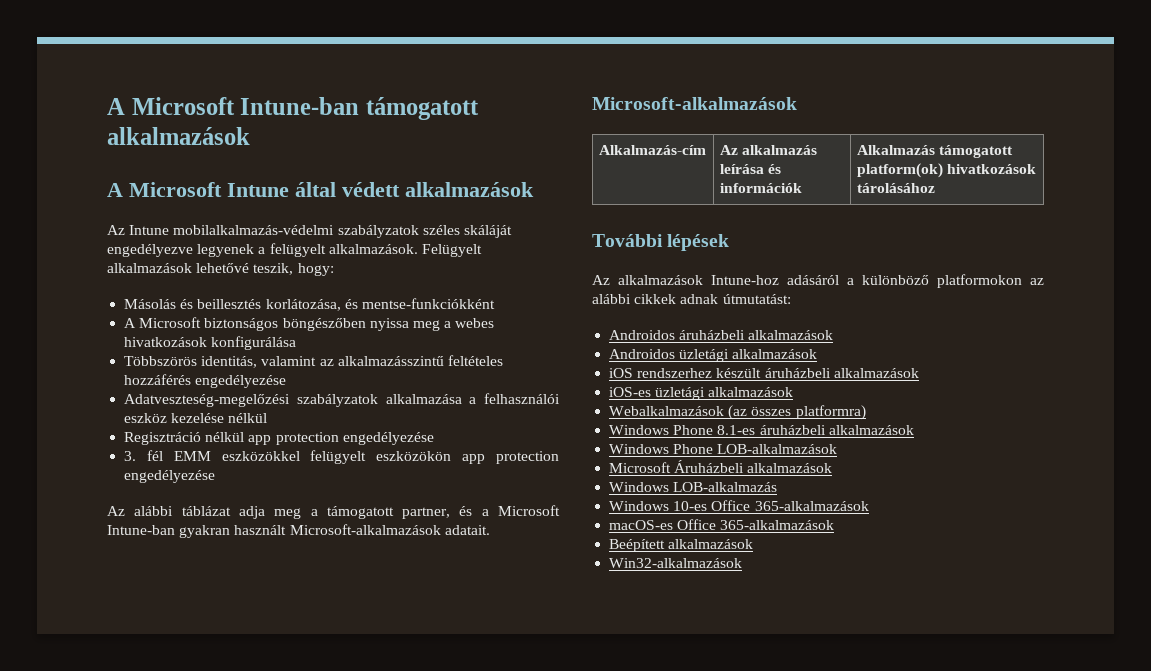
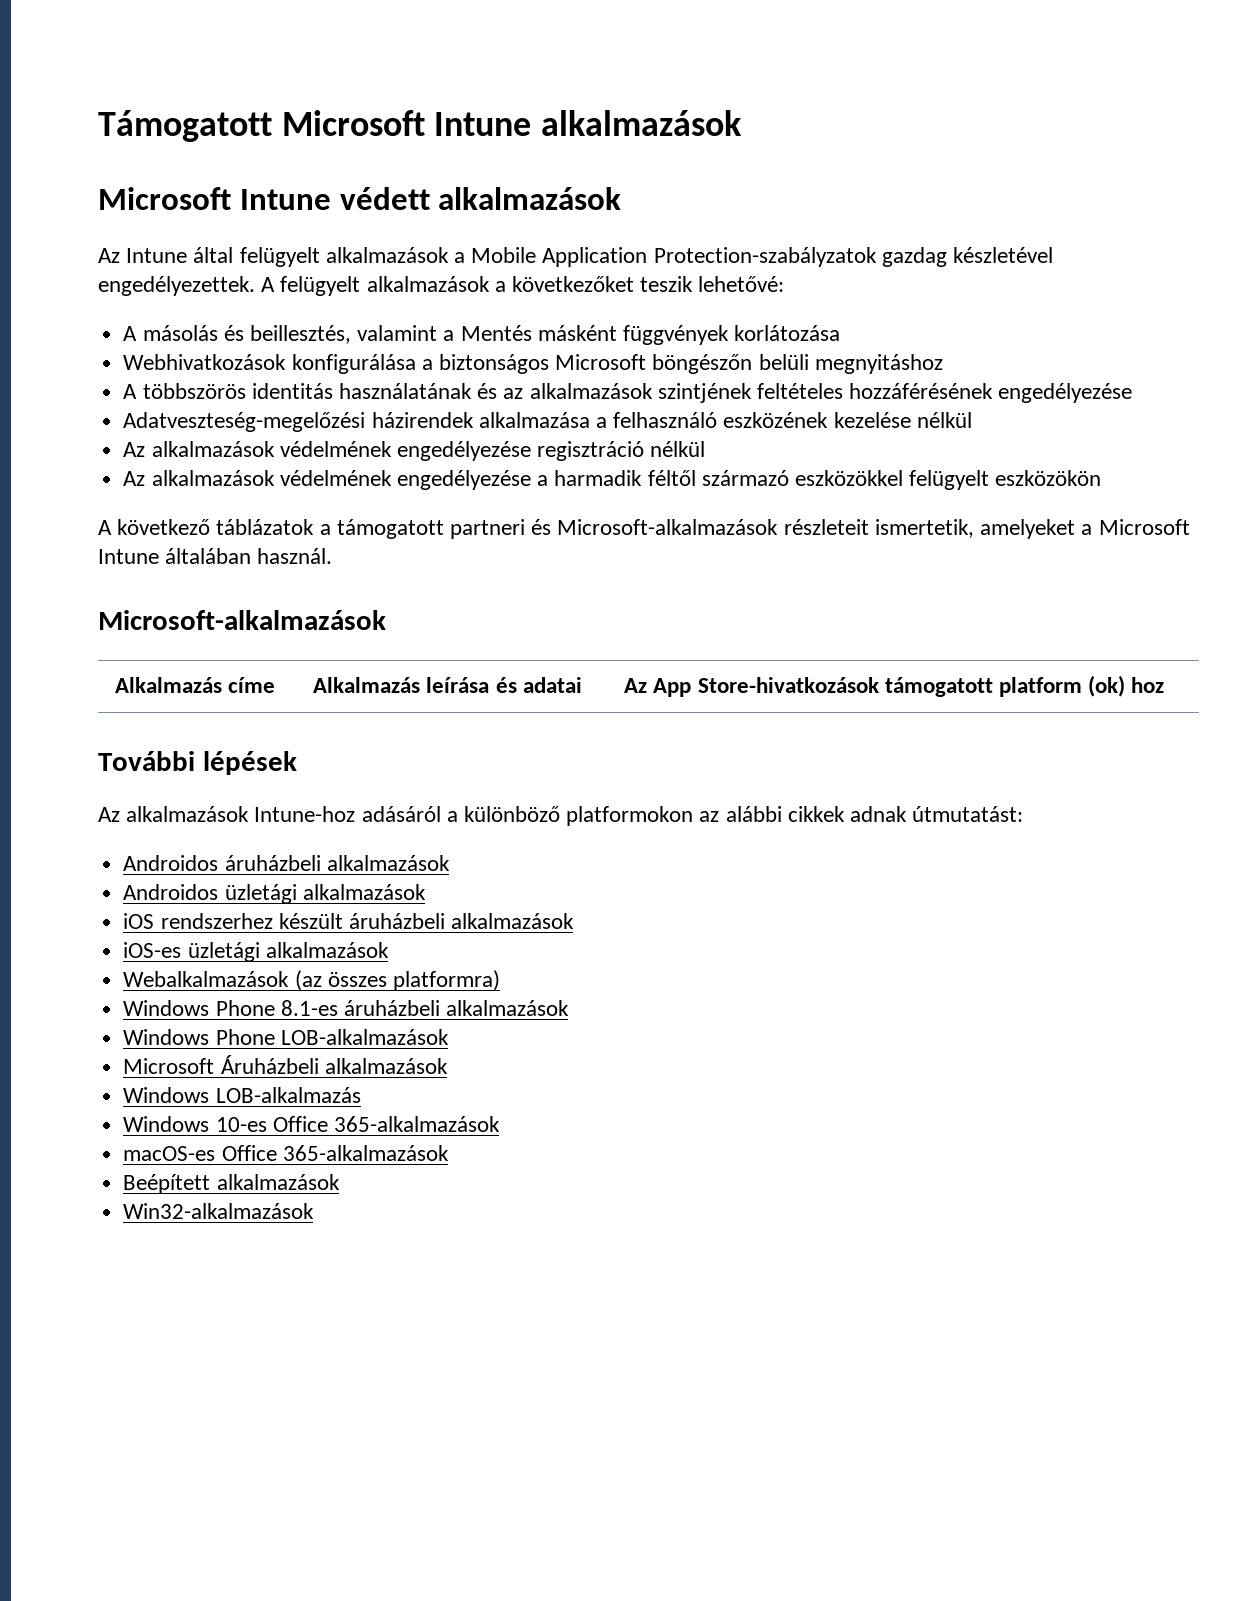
- A Microsoft Intune-ban támogatott alkalmazások
- A Microsoft Intune által védett alkalmazások
+ Támogatott Microsoft Intune alkalmazások
+ Microsoft Intune védett alkalmazások
- Az Intune mobilalkalmazás-védelmi szabályzatok széles skáláját engedélyezve legyenek a felügyelt alkalmazások. Felügyelt alkalmazások lehetővé teszik, hogy:
- Másolás és beillesztés korlátozása, és mentse-funkciókként
- A Microsoft biztonságos böngészőben nyissa meg a webes hivatkozások konfigurálása
- Többszörös identitás, valamint az alkalmazásszintű feltételes hozzáférés engedélyezése
+ Az Intune által felügyelt alkalmazások a Mobile Application Protection-szabályzatok gazdag készletével engedélyezettek. A felügyelt alkalmazások a következőket teszik lehetővé:
+ A másolás és beillesztés, valamint a Mentés másként függvények korlátozása
+ Webhivatkozások konfigurálása a biztonságos Microsoft böngészőn belüli megnyitáshoz
+ A többszörös identitás használatának és az alkalmazások szintjének feltételes hozzáférésének engedélyezése
- Adatveszteség-megelőzési szabályzatok alkalmazása a felhasználói eszköz kezelése nélkül
+ Adatveszteség-megelőzési házirendek alkalmazása a felhasználó eszközének kezelése nélkül
- Regisztráció nélkül app protection engedélyezése
- 3. fél EMM eszközökkel felügyelt eszközökön app protection engedélyezése
- Az alábbi táblázat adja meg a támogatott partner, és a Microsoft Intune-ban gyakran használt Microsoft-alkalmazások adatait.
+ Az alkalmazások védelmének engedélyezése regisztráció nélkül
+ Az alkalmazások védelmének engedélyezése a harmadik féltől származó eszközökkel felügyelt eszközökön
+ A következő táblázatok a támogatott partneri és Microsoft-alkalmazások részleteit ismertetik, amelyeket a Microsoft Intune általában használ.
  Microsoft-alkalmazások
- Alkalmazás-cím | Az alkalmazás leírása és információk | Alkalmazás támogatott platform(ok) hivatkozások tárolásához
+ Alkalmazás címe | Alkalmazás leírása és adatai | Az App Store-hivatkozások támogatott platform (ok) hoz

